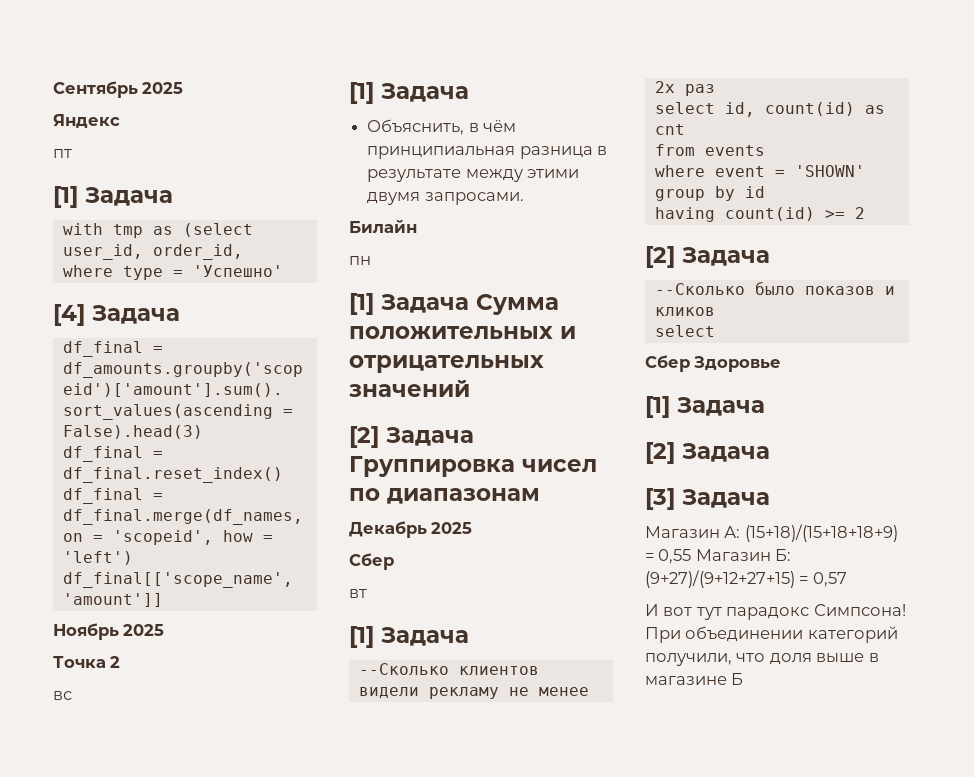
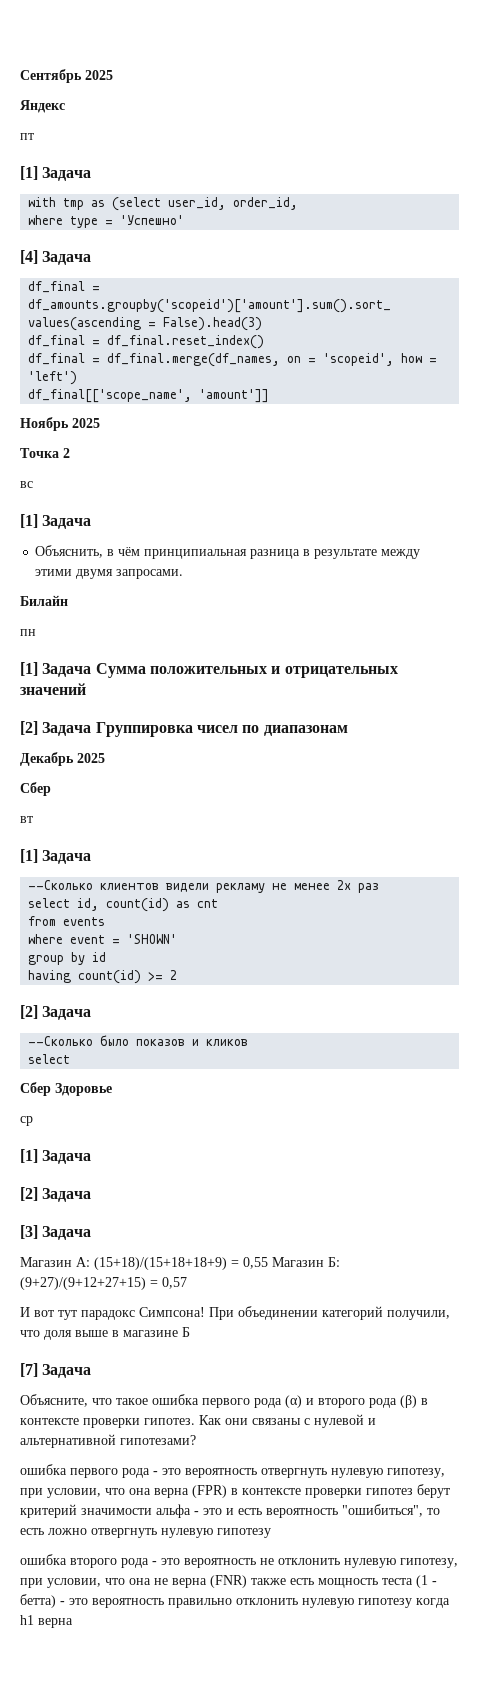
+ ср
+ [7] Задача
+ Объясните, что такое ошибка первого рода (α) и второго рода (β) в контексте проверки гипотез. Как они связаны с нулевой и альтернативной гипотезами?
+ ошибка первого рода - это вероятность отвергнуть нулевую гипотезу, при условии, что она верна (FPR) в контексте проверки гипотез берут критерий значимости альфа - это и есть вероятность "ошибиться", то есть ложно отвергнуть нулевую гипотезу
+ ошибка второго рода - это вероятность не отклонить нулевую гипотезу, при условии, что она не верна (FNR) также есть мощность теста (1 - бетта) - это вероятность правильно отклонить нулевую гипотезу когда h1 верна

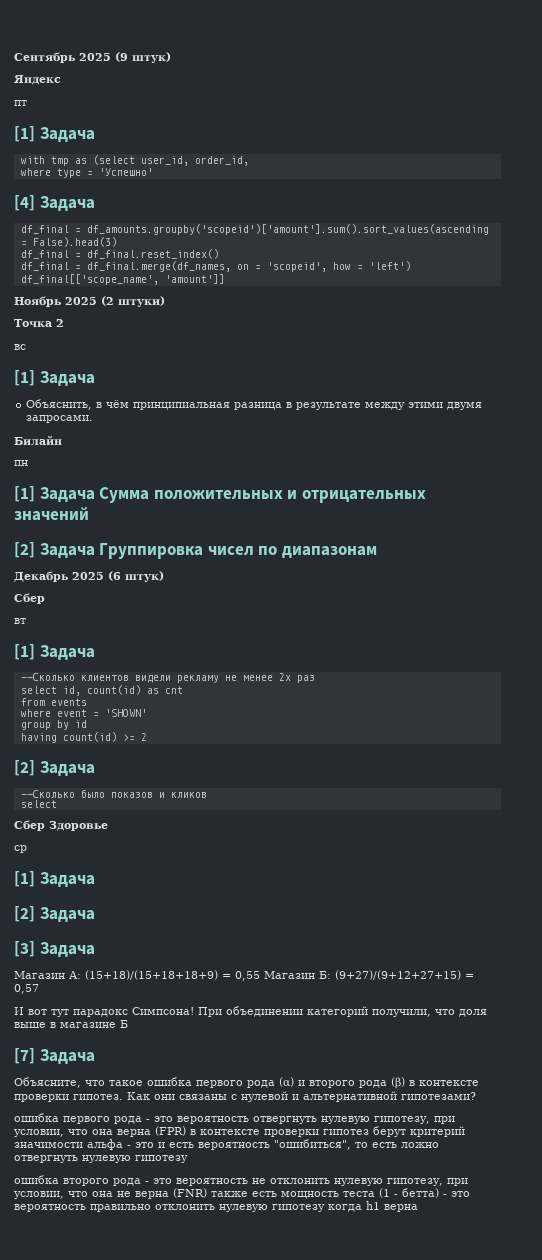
- Сентябрь 2025
+ Сентябрь 2025 (9 штук)
- Ноябрь 2025
+ Ноябрь 2025 (2 штуки)
- Декабрь 2025
+ Декабрь 2025 (6 штук)

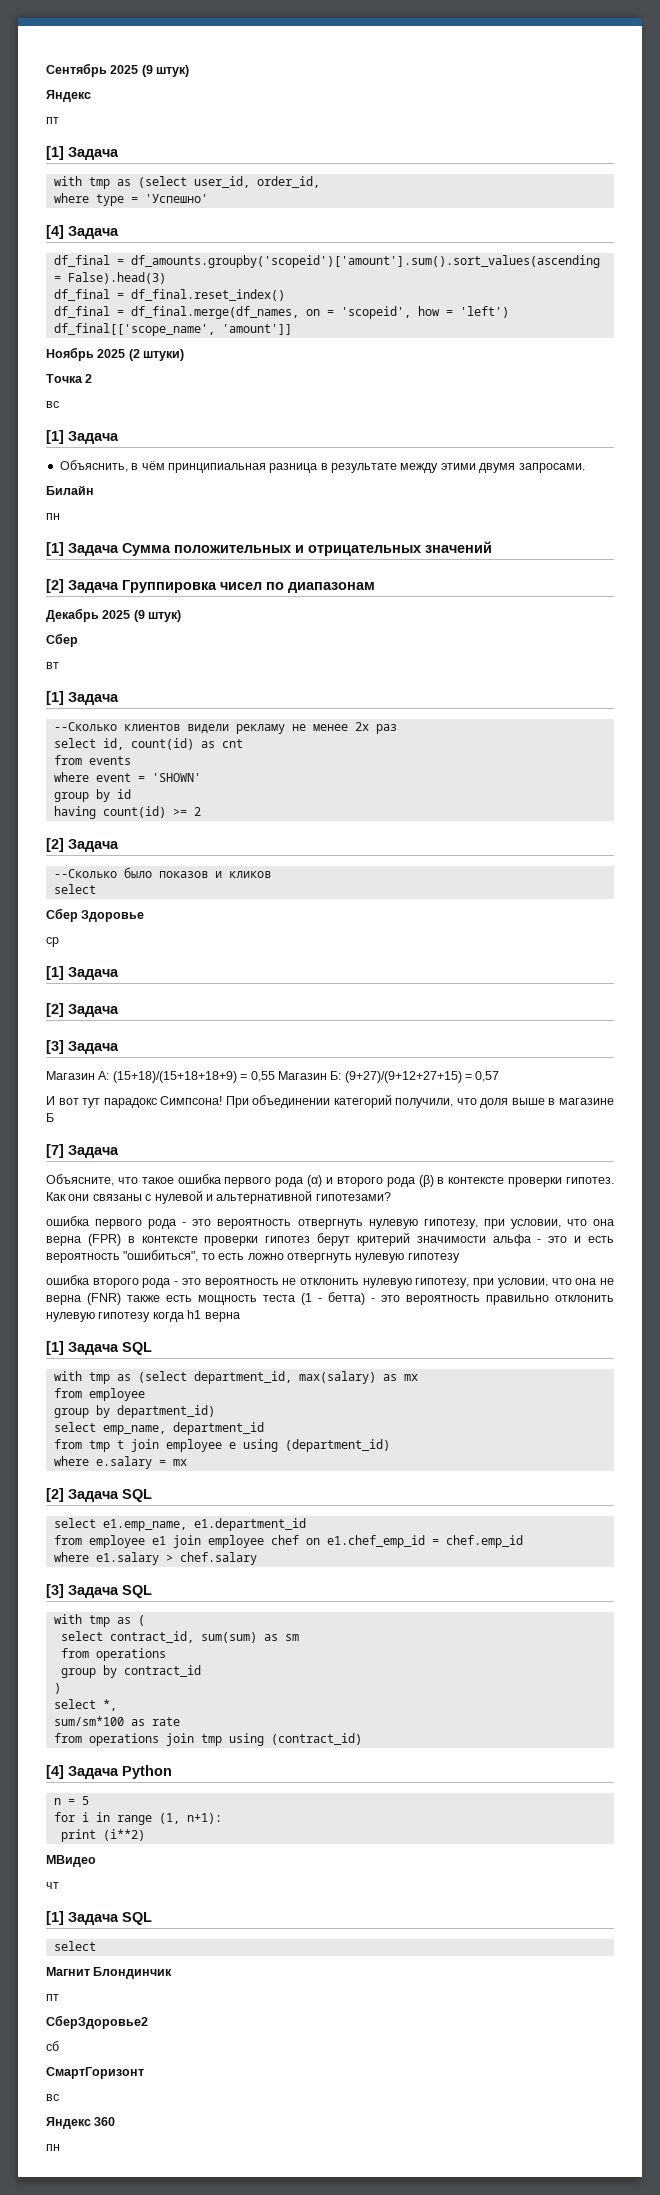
- Декабрь 2025 (6 штук)
+ Декабрь 2025 (9 штук)
  ошибка второго рода - это вероятность не отклонить нулевую гипотезу, при условии, что она не верна (FNR) также есть мощность теста (1 - бетта) - это вероятность правильно отклонить нулевую гипотезу когда h1 верна
+ [1] Задача SQL
+ with tmp as (select department_id, max(salary) as mx
+ from employee
+ group by department_id)
+ select emp_name, department_id
+ from tmp t join employee e using (department_id)
+ where e.salary = mx
+ [2] Задача SQL
+ select e1.emp_name, e1.department_id
+ from employee e1 join employee chef on e1.chef_emp_id = chef.emp_id
+ where e1.salary > chef.salary
+ [3] Задача SQL
+ with tmp as (
+ select contract_id, sum(sum) as sm
+ from operations
+ group by contract_id
+ )
+ select *,
+ sum/sm*100 as rate
+ from operations join tmp using (contract_id)
+ [4] Задача Python
+ n = 5
+ for i in range (1, n+1):
+ print (i**2)
+ МВидео
+ чт
+ [1] Задача SQL
+ select
+ Магнит Блондинчик
+ пт
+ СберЗдоровье2
+ сб
+ СмартГоризонт
+ вс
+ Яндекс 360
+ пн

